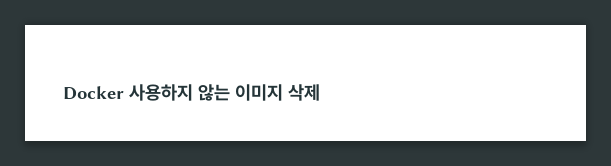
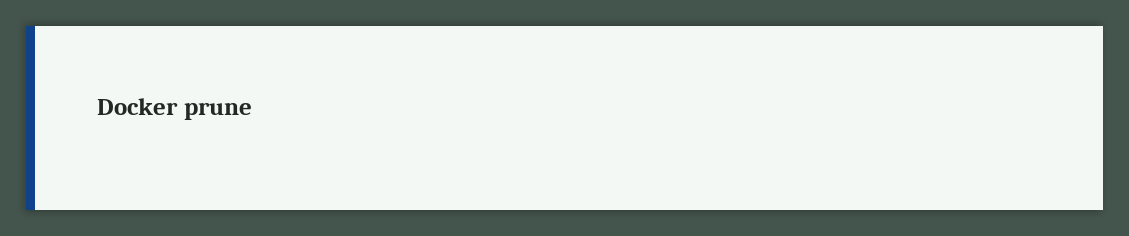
- Docker 사용하지 않는 이미지 삭제
+ Docker prune

